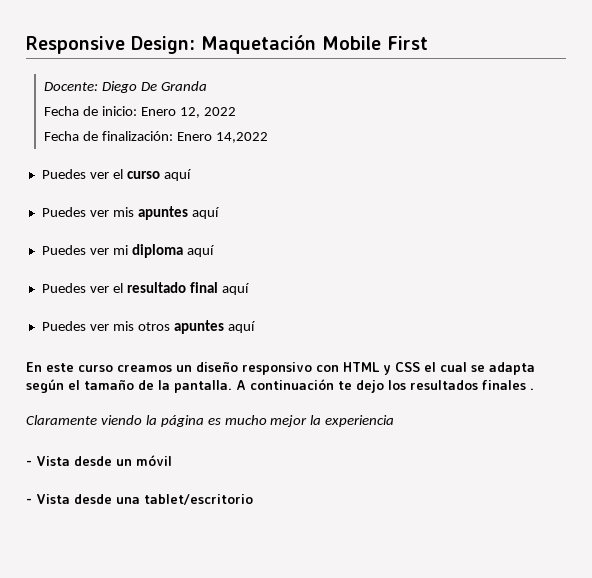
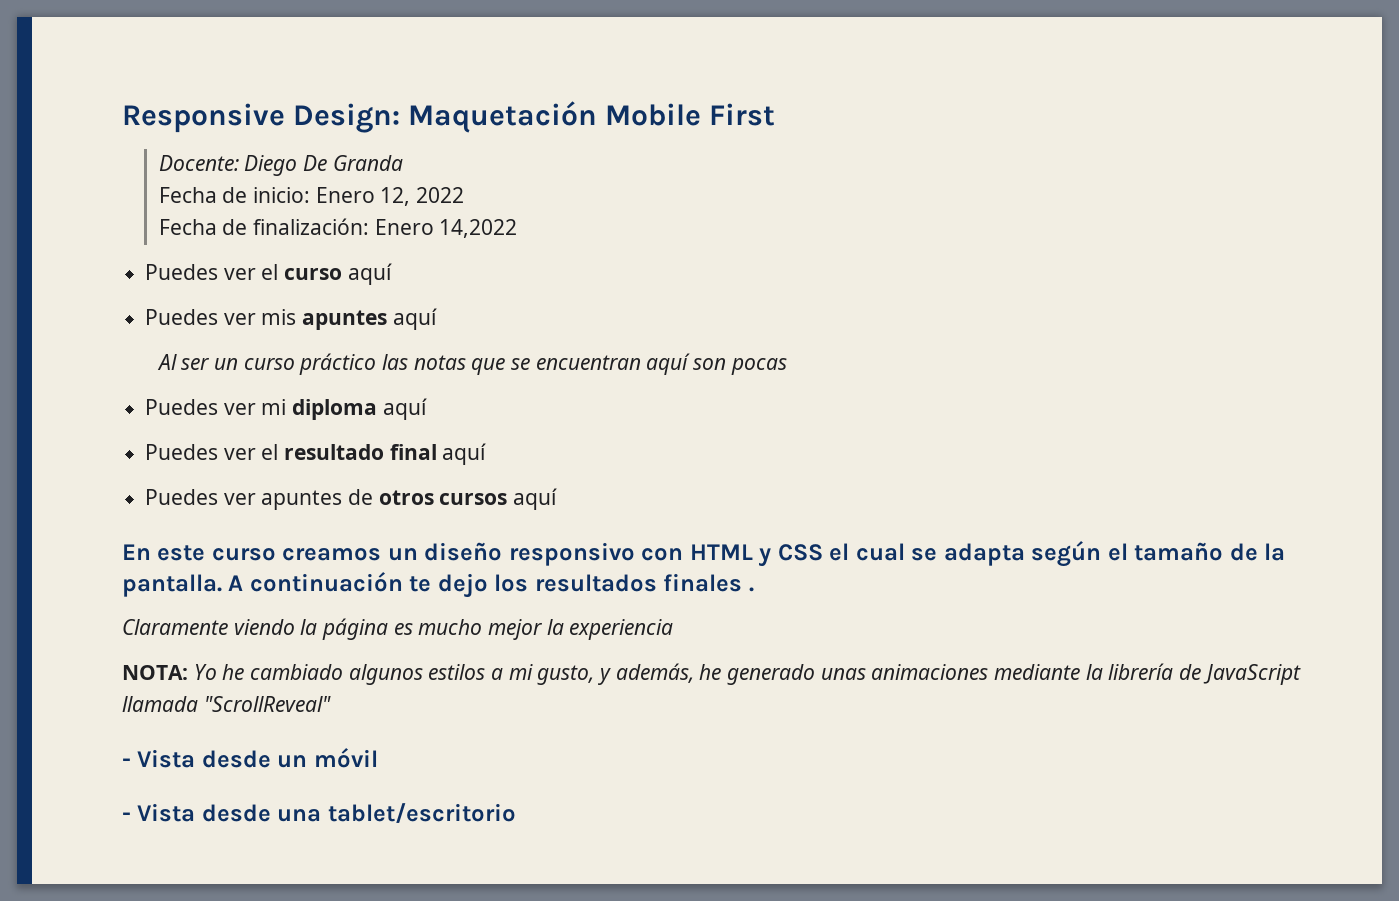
+ Al ser un curso práctico las notas que se encuentran aquí son pocas
- Puedes ver mis otros apuntes aquí
+ Puedes ver apuntes de otros cursos aquí
+ NOTA: Yo he cambiado algunos estilos a mi gusto, y además, he generado unas animaciones mediante la librería de JavaScript llamada "ScrollReveal"

